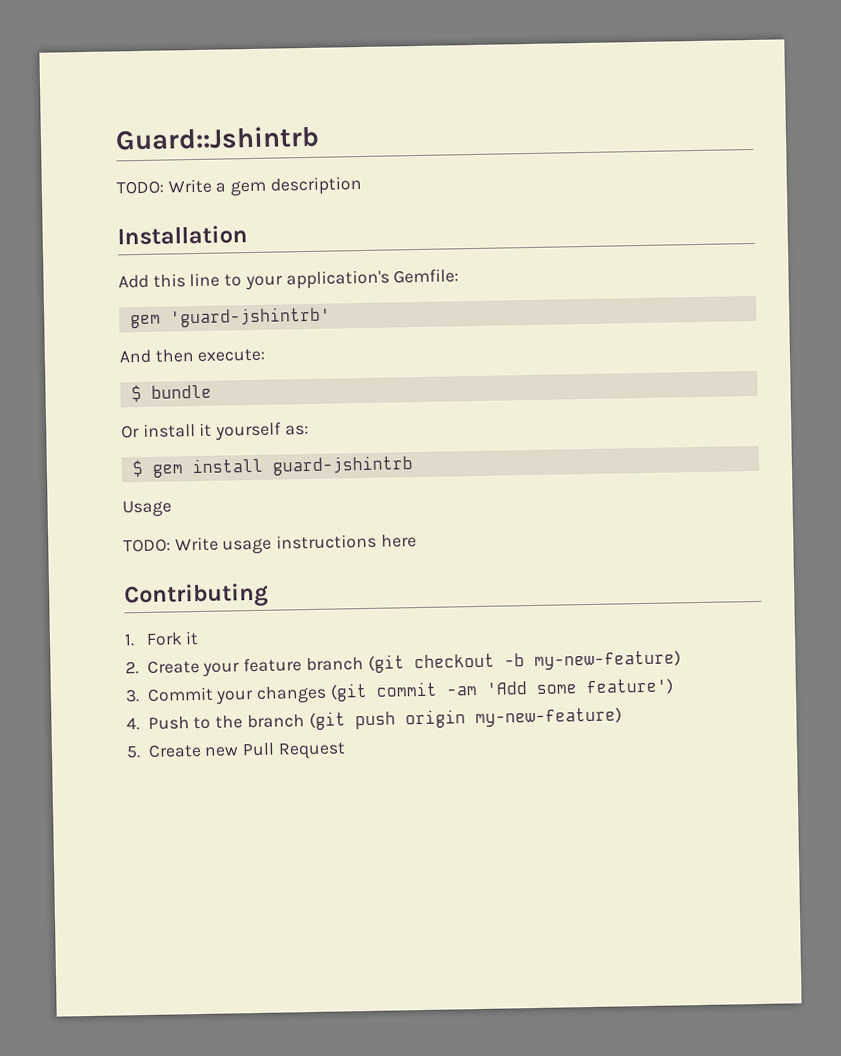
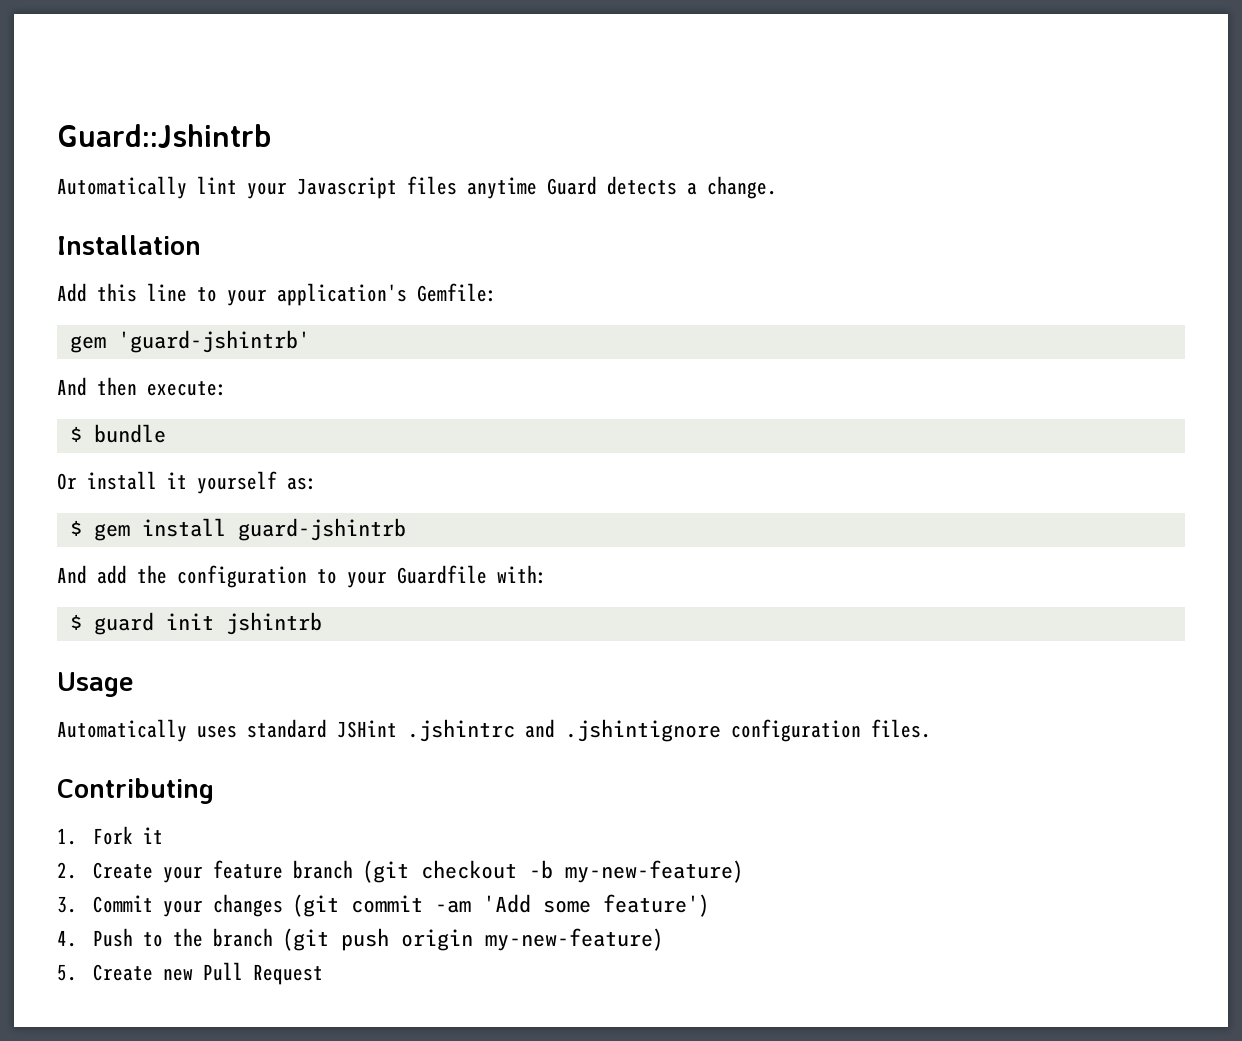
- TODO: Write a gem description
+ Automatically lint your Javascript files anytime Guard detects a change.
+ And add the configuration to your Guardfile with:
+ $ guard init jshintrb
  Usage
- TODO: Write usage instructions here
+ Automatically uses standard JSHint .jshintrc and .jshintignore configuration files.

